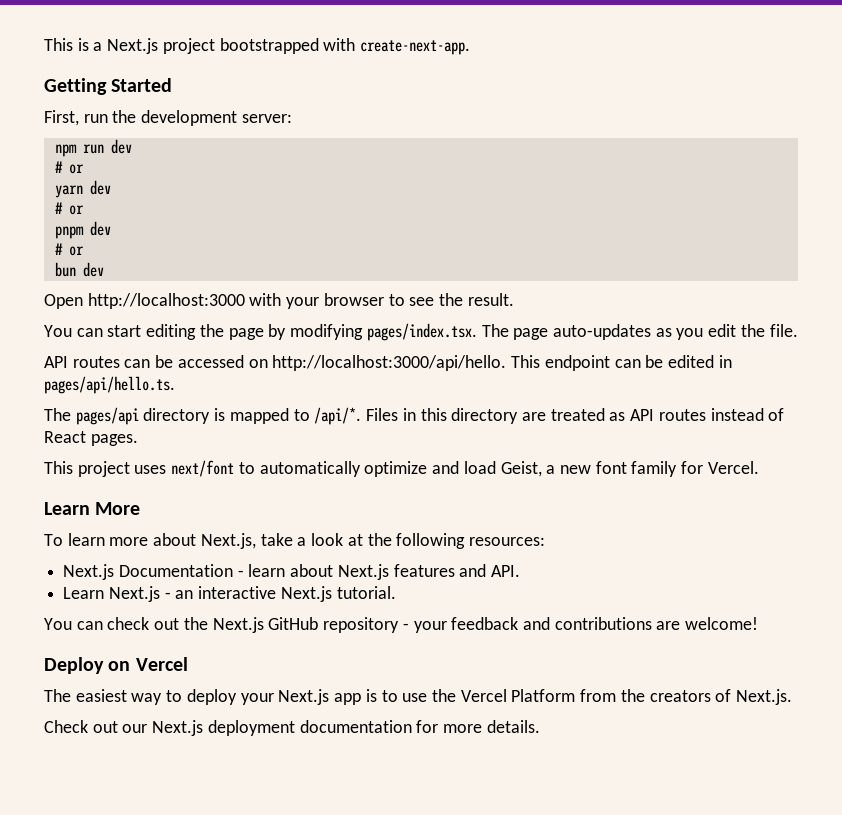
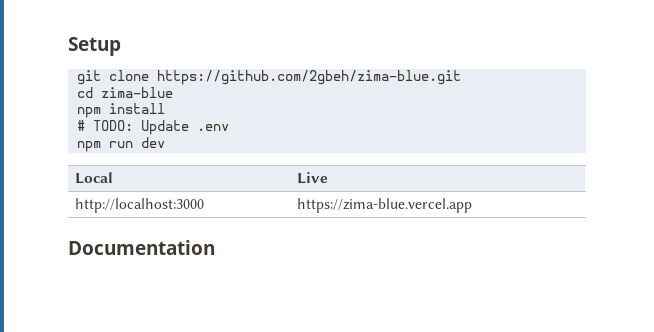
- This is a Next.js project bootstrapped with create-next-app.
- Getting Started
- First, run the development server:
+ Setup
+ git clone https://github.com/2gbeh/zima-blue.git
+ cd zima-blue
+ npm install
+ # TODO: Update .env
  npm run dev
- # or
- yarn dev
- # or
- pnpm dev
- # or
- bun dev
- Open http://localhost:3000 with your browser to see the result.
- You can start editing the page by modifying pages/index.tsx. The page auto-updates as you edit the file.
- API routes can be accessed on http://localhost:3000/api/hello. This endpoint can be edited in pages/api/hello.ts.
- The pages/api directory is mapped to /api/*. Files in this directory are treated as API routes instead of React pages.
- This project uses next/font to automatically optimize and load Geist, a new font family for Vercel.
- Learn More
- To learn more about Next.js, take a look at the following resources:
- Next.js Documentation - learn about Next.js features and API.
- Learn Next.js - an interactive Next.js tutorial.
- You can check out the Next.js GitHub repository - your feedback and contributions are welcome!
- Deploy on Vercel
- The easiest way to deploy your Next.js app is to use the Vercel Platform from the creators of Next.js.
- Check out our Next.js deployment documentation for more details.
+ Local | Live
+ http://localhost:3000 | https://zima-blue.vercel.app
+ Documentation

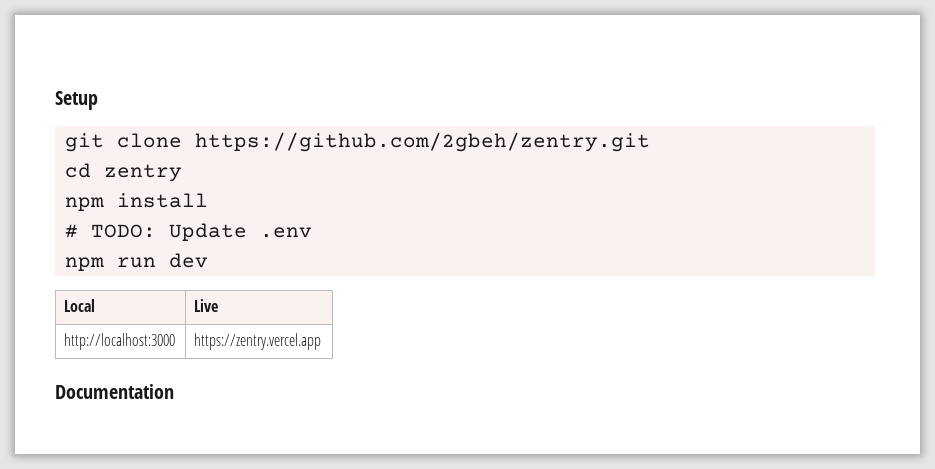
- git clone https://github.com/2gbeh/zima-blue.git
+ git clone https://github.com/2gbeh/zentry.git
- cd zima-blue
+ cd zentry
- http://localhost:3000 | https://zima-blue.vercel.app
+ http://localhost:3000 | https://zentry.vercel.app

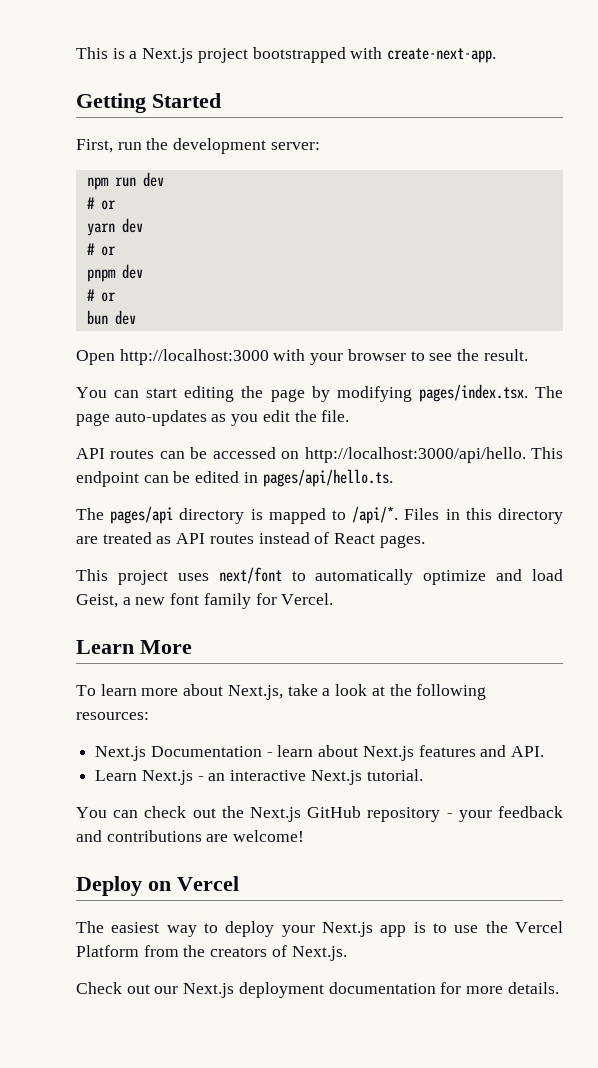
- Setup
- git clone https://github.com/2gbeh/zentry.git
- cd zentry
- npm install
- # TODO: Update .env
+ This is a Next.js project bootstrapped with create-next-app.
+ Getting Started
+ First, run the development server:
  npm run dev
- Local | Live
- http://localhost:3000 | https://zentry.vercel.app
- Documentation
+ # or
+ yarn dev
+ # or
+ pnpm dev
+ # or
+ bun dev
+ Open http://localhost:3000 with your browser to see the result.
+ You can start editing the page by modifying pages/index.tsx. The page auto-updates as you edit the file.
+ API routes can be accessed on http://localhost:3000/api/hello. This endpoint can be edited in pages/api/hello.ts.
+ The pages/api directory is mapped to /api/*. Files in this directory are treated as API routes instead of React pages.
+ This project uses next/font to automatically optimize and load Geist, a new font family for Vercel.
+ Learn More
+ To learn more about Next.js, take a look at the following resources:
+ Next.js Documentation - learn about Next.js features and API.
+ Learn Next.js - an interactive Next.js tutorial.
+ You can check out the Next.js GitHub repository - your feedback and contributions are welcome!
+ Deploy on Vercel
+ The easiest way to deploy your Next.js app is to use the Vercel Platform from the creators of Next.js.
+ Check out our Next.js deployment documentation for more details.

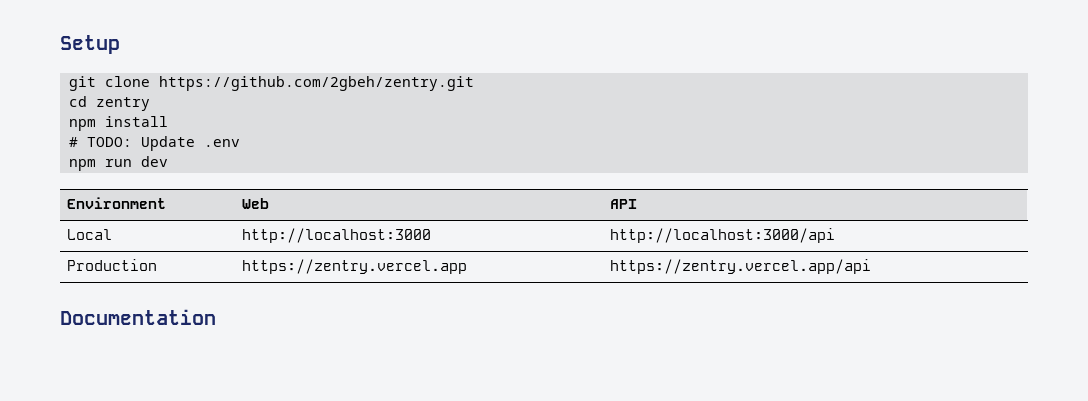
- This is a Next.js project bootstrapped with create-next-app.
- Getting Started
- First, run the development server:
+ Setup
+ git clone https://github.com/2gbeh/zentry.git
+ cd zentry
+ npm install
+ # TODO: Update .env
  npm run dev
- # or
- yarn dev
- # or
- pnpm dev
- # or
- bun dev
- Open http://localhost:3000 with your browser to see the result.
- You can start editing the page by modifying pages/index.tsx. The page auto-updates as you edit the file.
- API routes can be accessed on http://localhost:3000/api/hello. This endpoint can be edited in pages/api/hello.ts.
- The pages/api directory is mapped to /api/*. Files in this directory are treated as API routes instead of React pages.
- This project uses next/font to automatically optimize and load Geist, a new font family for Vercel.
- Learn More
- To learn more about Next.js, take a look at the following resources:
- Next.js Documentation - learn about Next.js features and API.
- Learn Next.js - an interactive Next.js tutorial.
- You can check out the Next.js GitHub repository - your feedback and contributions are welcome!
- Deploy on Vercel
- The easiest way to deploy your Next.js app is to use the Vercel Platform from the creators of Next.js.
- Check out our Next.js deployment documentation for more details.
+ Environment | Web | API
+ Local | http://localhost:3000 | http://localhost:3000/api
+ Production | https://zentry.vercel.app | https://zentry.vercel.app/api
+ Documentation

